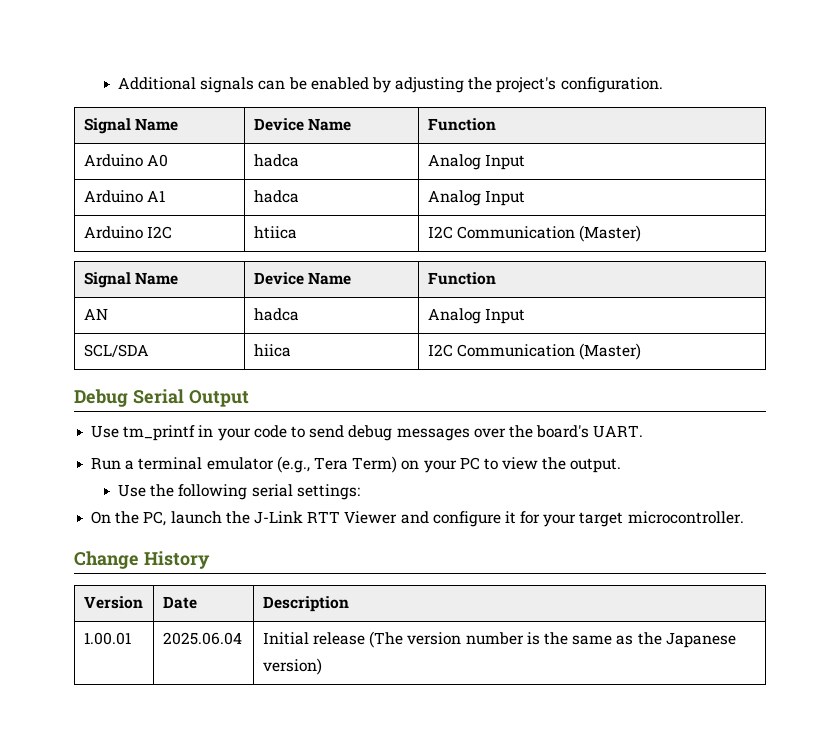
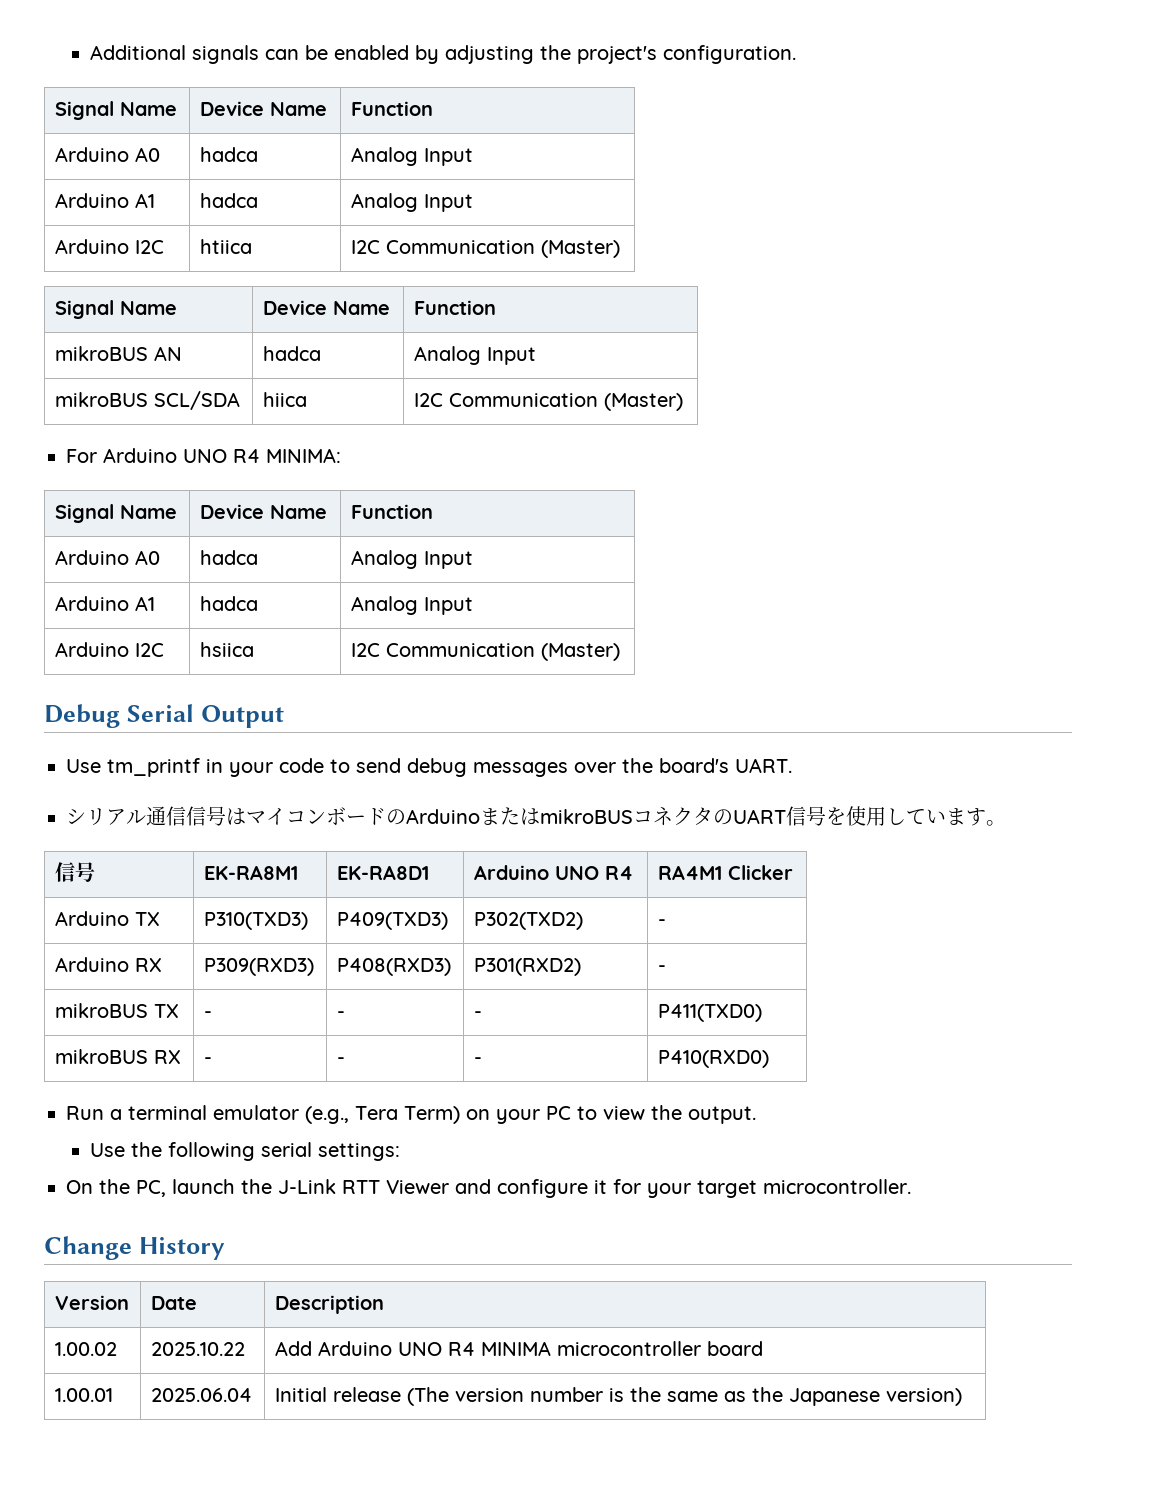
- AN | hadca | Analog Input
+ mikroBUS AN | hadca | Analog Input
- SCL/SDA | hiica | I2C Communication (Master)
+ mikroBUS SCL/SDA | hiica | I2C Communication (Master)
+ For Arduino UNO R4 MINIMA:
+ Signal Name | Device Name | Function
+ Arduino A0 | hadca | Analog Input
+ Arduino A1 | hadca | Analog Input
+ Arduino I2C | hsiica | I2C Communication (Master)
+ シリアル通信信号はマイコンボードのArduinoまたはmikroBUSコネクタのUART信号を使用しています。
+ 信号 | EK-RA8M1 | EK-RA8D1 | Arduino UNO R4 | RA4M1 Clicker
+ Arduino TX | P310(TXD3) | P409(TXD3) | P302(TXD2) | -
+ Arduino RX | P309(RXD3) | P408(RXD3) | P301(RXD2) | -
+ mikroBUS TX | - | - | - | P411(TXD0)
+ mikroBUS RX | - | - | - | P410(RXD0)
+ 1.00.02 | 2025.10.22 | Add Arduino UNO R4 MINIMA microcontroller board

